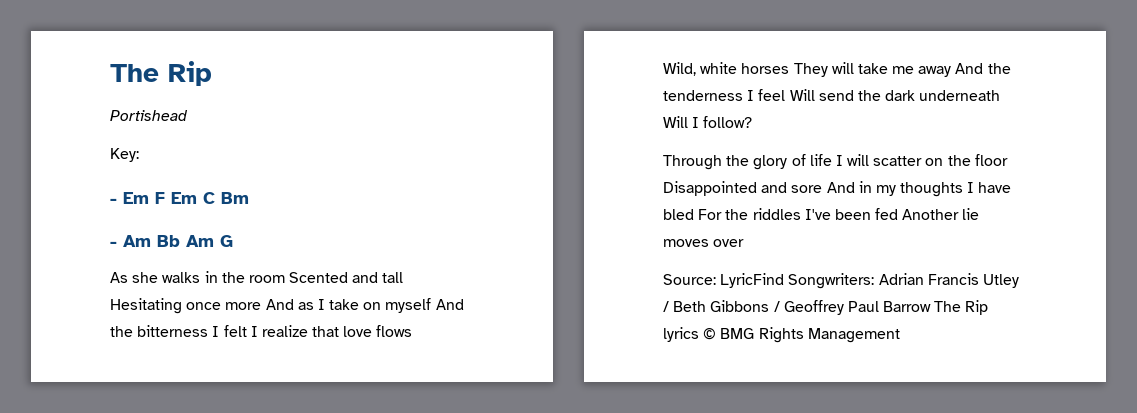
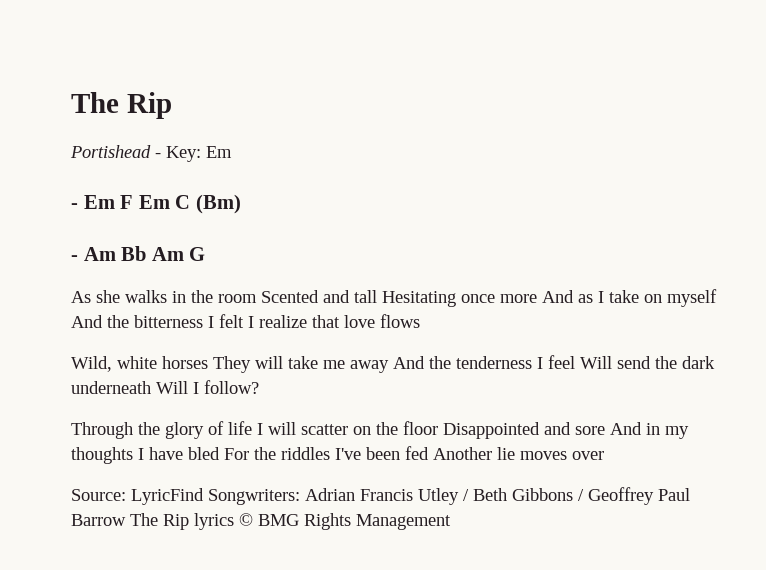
- Portishead
- Key:
+ Portishead - Key: Em
- - Em F Em C Bm
+ - Em F Em C (Bm)

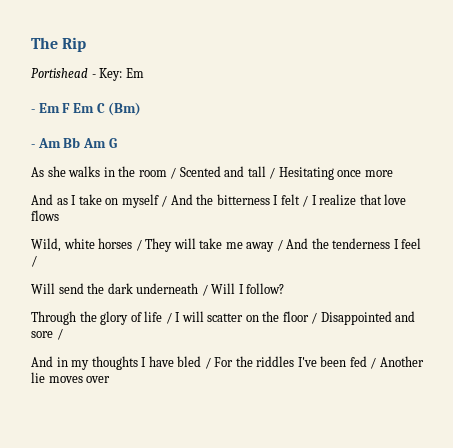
- As she walks in the room Scented and tall Hesitating once more And as I take on myself And the bitterness I felt I realize that love flows
+ As she walks in the room / Scented and tall / Hesitating once more
+ And as I take on myself / And the bitterness I felt / I realize that love flows
- Wild, white horses They will take me away And the tenderness I feel Will send the dark underneath Will I follow?
+ Wild, white horses / They will take me away / And the tenderness I feel /
+ Will send the dark underneath / Will I follow?
- Through the glory of life I will scatter on the floor Disappointed and sore And in my thoughts I have bled For the riddles I've been fed Another lie moves over
+ Through the glory of life / I will scatter on the floor / Disappointed and sore /
+ And in my thoughts I have bled / For the riddles I've been fed / Another lie moves over
- Source: LyricFind Songwriters: Adrian Francis Utley / Beth Gibbons / Geoffrey Paul Barrow The Rip lyrics © BMG Rights Management

